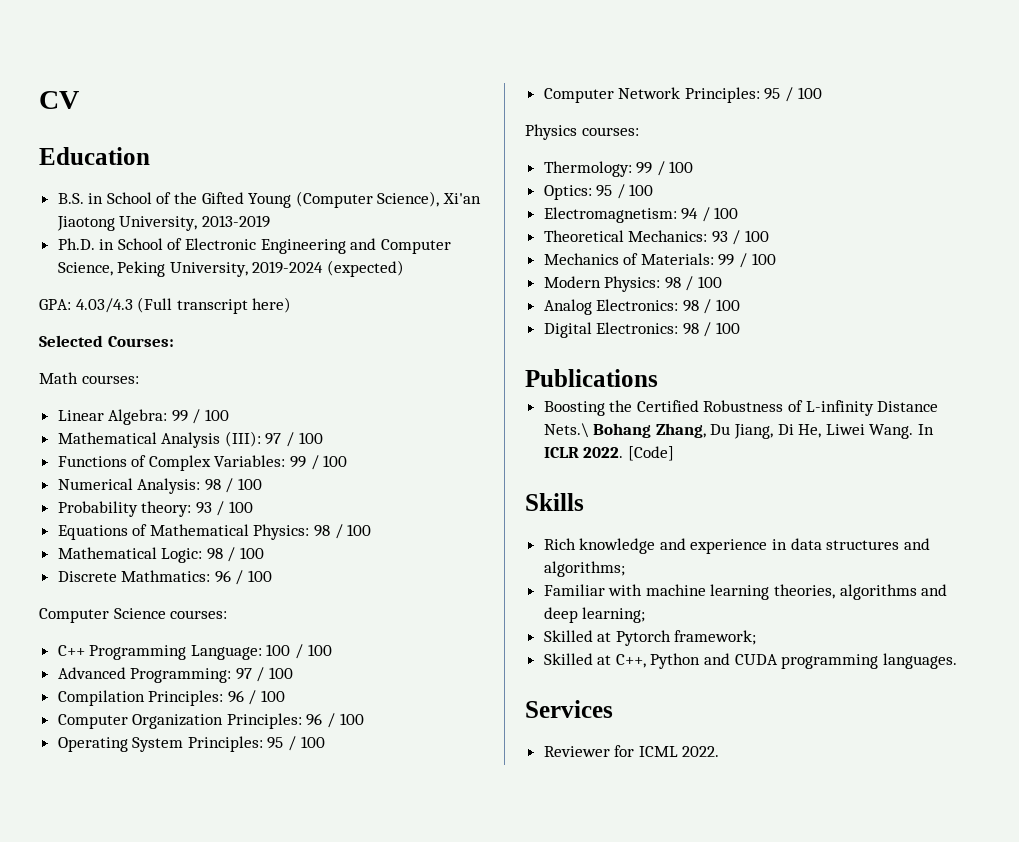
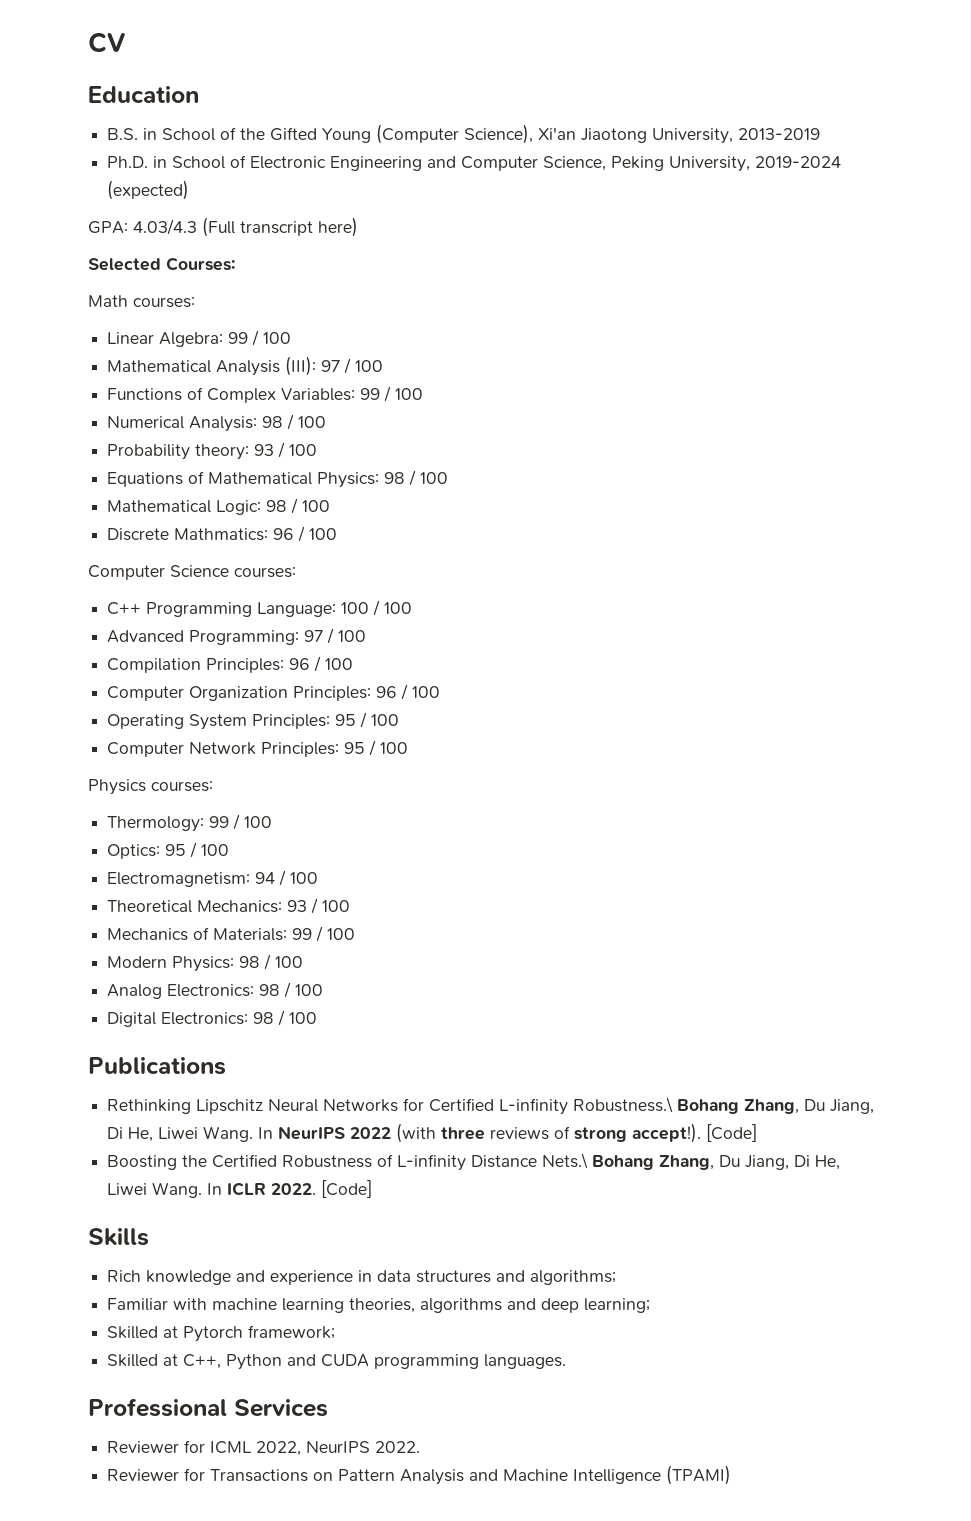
+ Rethinking Lipschitz Neural Networks for Certified L-infinity Robustness.\ Bohang Zhang, Du Jiang, Di He, Liwei Wang. In NeurIPS 2022 (with three reviews of strong accept!). [Code]
- Services
+ Professional Services
- Reviewer for ICML 2022.
+ Reviewer for ICML 2022, NeurIPS 2022.
+ Reviewer for Transactions on Pattern Analysis and Machine Intelligence (TPAMI)

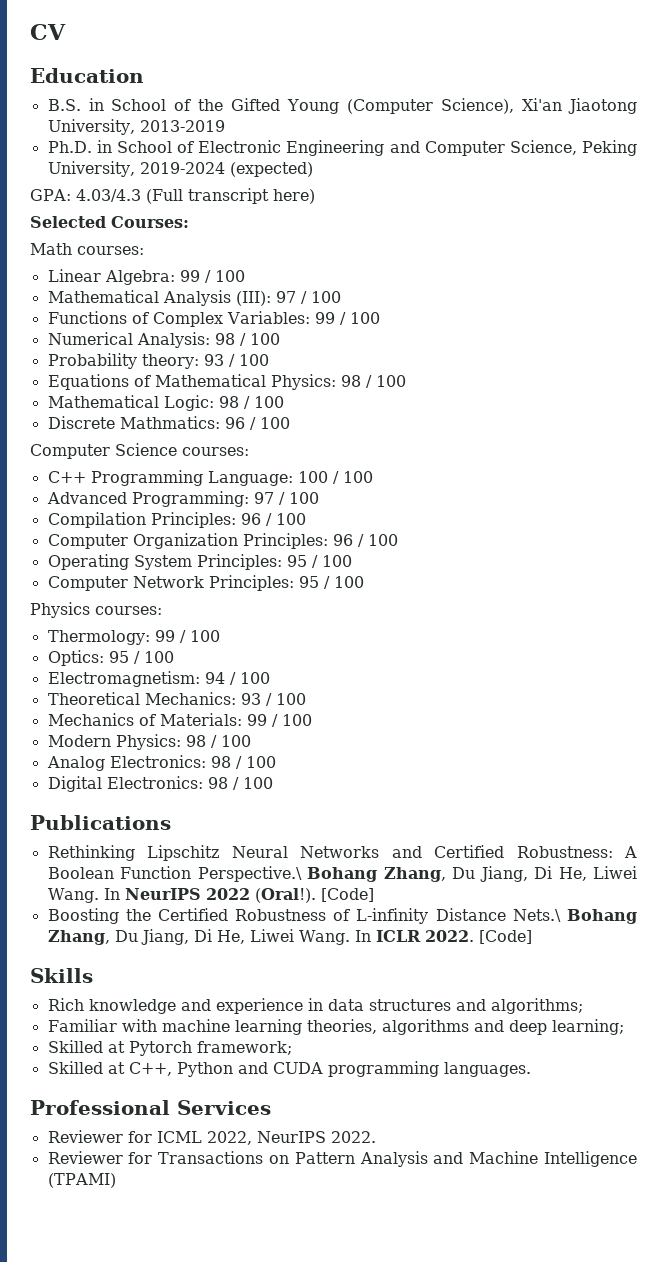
- Rethinking Lipschitz Neural Networks for Certified L-infinity Robustness.\ Bohang Zhang, Du Jiang, Di He, Liwei Wang.
+ Rethinking Lipschitz Neural Networks and Certified Robustness: A Boolean Function Perspective.\ Bohang Zhang, Du Jiang, Di He, Liwei Wang.
- In NeurIPS 2022 (with three reviews of strong accept!).
+ In NeurIPS 2022 (Oral!).

